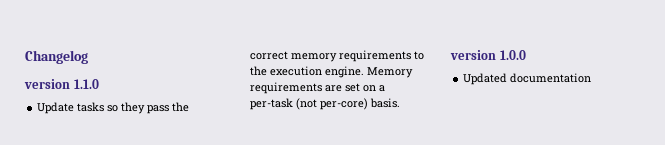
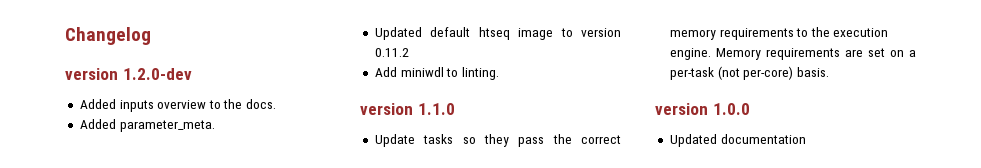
+ version 1.2.0-dev
+ Added inputs overview to the docs.
+ Added parameter_meta.
+ Updated default htseq image to version 0.11.2
+ Add miniwdl to linting.

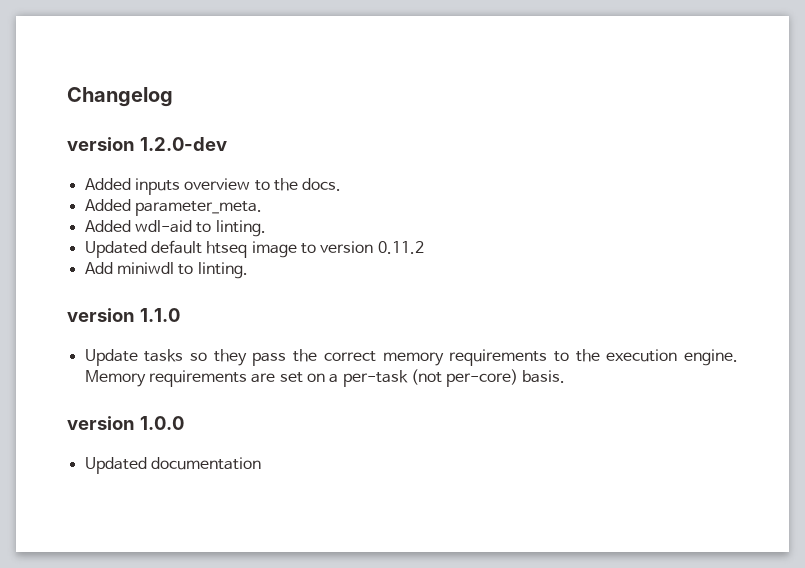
+ Added wdl-aid to linting.

